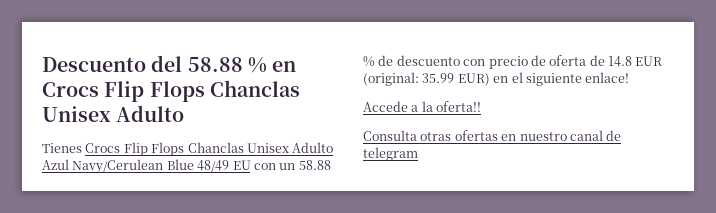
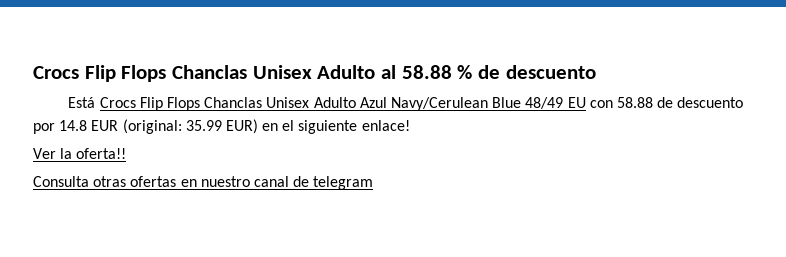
- Descuento del 58.88 % en Crocs Flip Flops Chanclas Unisex Adulto
- Tienes Crocs Flip Flops Chanclas Unisex Adulto Azul Navy/Cerulean Blue 48/49 EU con un 58.88 % de descuento con precio de oferta de 14.8 EUR (original: 35.99 EUR) en el siguiente enlace!
+ Crocs Flip Flops Chanclas Unisex Adulto al 58.88 % de descuento
+ Está Crocs Flip Flops Chanclas Unisex Adulto Azul Navy/Cerulean Blue 48/49 EU con 58.88 de descuento por 14.8 EUR (original: 35.99 EUR) en el siguiente enlace!
- Accede a la oferta!!
+ Ver la oferta!!

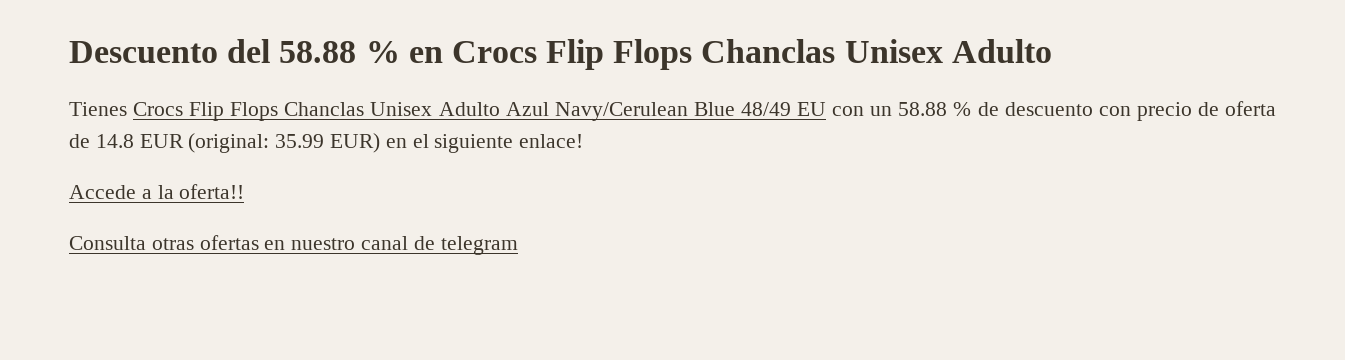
- Crocs Flip Flops Chanclas Unisex Adulto al 58.88 % de descuento
- Está Crocs Flip Flops Chanclas Unisex Adulto Azul Navy/Cerulean Blue 48/49 EU con 58.88 de descuento por 14.8 EUR (original: 35.99 EUR) en el siguiente enlace!
+ Descuento del 58.88 % en Crocs Flip Flops Chanclas Unisex Adulto
+ Tienes Crocs Flip Flops Chanclas Unisex Adulto Azul Navy/Cerulean Blue 48/49 EU con un 58.88 % de descuento con precio de oferta de 14.8 EUR (original: 35.99 EUR) en el siguiente enlace!
- Ver la oferta!!
+ Accede a la oferta!!

